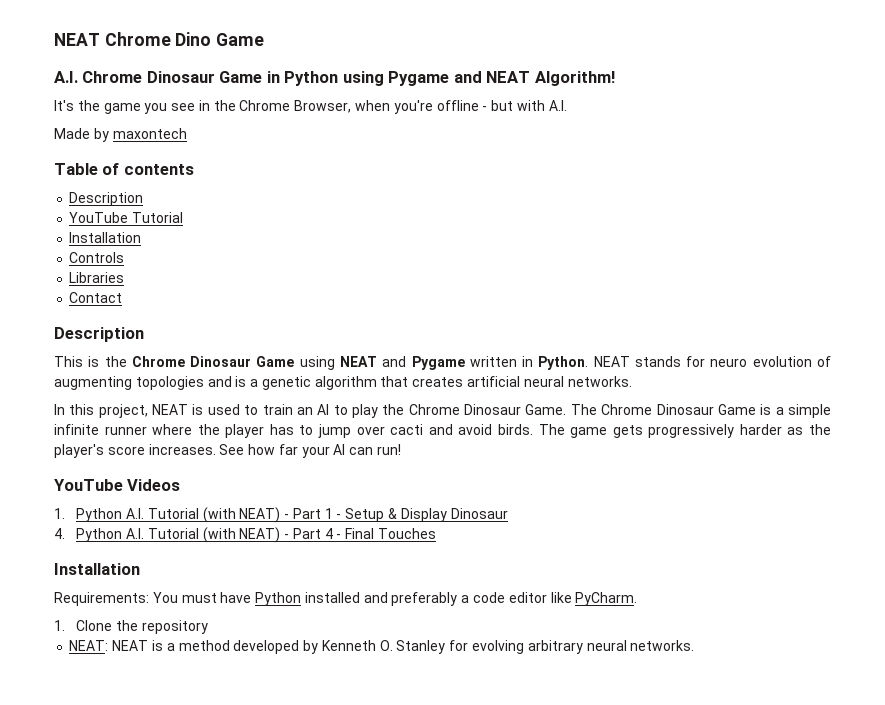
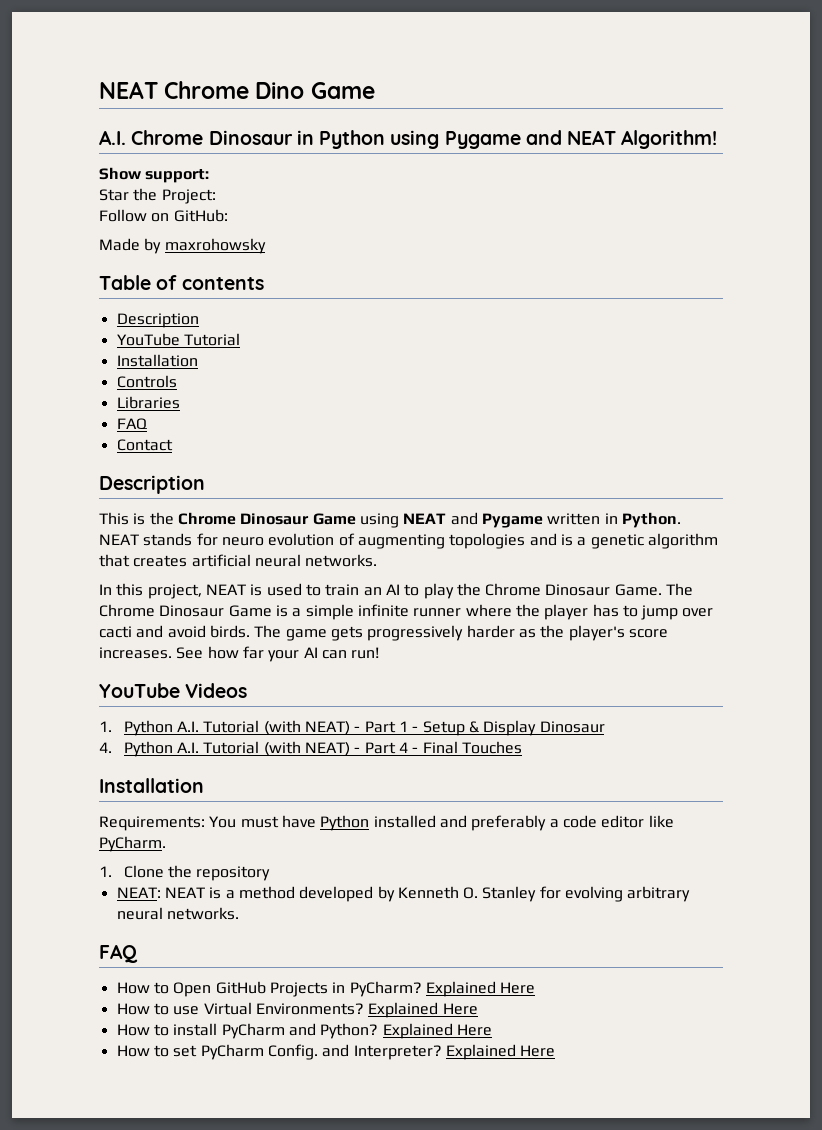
- A.I. Chrome Dinosaur Game in Python using Pygame and NEAT Algorithm!
+ A.I. Chrome Dinosaur in Python using Pygame and NEAT Algorithm!
- It's the game you see in the Chrome Browser, when you're offline - but with A.I.
+ Show support:
+ Star the Project:
+ Follow on GitHub:
- Made by maxontech
+ Made by maxrohowsky
  Libraries
+ FAQ
  NEAT: NEAT is a method developed by Kenneth O. Stanley for evolving arbitrary neural networks.
+ FAQ
+ How to Open GitHub Projects in PyCharm? Explained Here
+ How to use Virtual Environments? Explained Here
+ How to install PyCharm and Python? Explained Here
+ How to set PyCharm Config. and Interpreter? Explained Here

